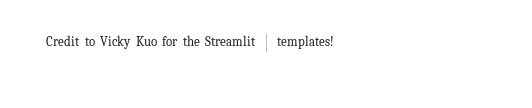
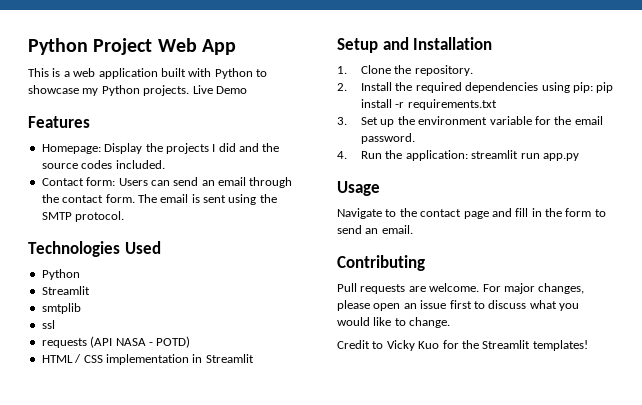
+ Python Project Web App
+ This is a web application built with Python to showcase my Python projects. Live Demo
+ Features
+ Homepage: Display the projects I did and the source codes included.
+ Contact form: Users can send an email through the contact form. The email is sent using the SMTP protocol.
+ Technologies Used
+ Python
+ Streamlit
+ smtplib
+ ssl
+ requests (API NASA - POTD)
+ HTML / CSS implementation in Streamlit
+ Setup and Installation
+ 1. Clone the repository.
+ 2. Install the required dependencies using pip: pip install -r requirements.txt
+ 3. Set up the environment variable for the email password.
+ 4. Run the application: streamlit run app.py
+ Usage
+ Navigate to the contact page and fill in the form to send an email.
+ Contributing
+ Pull requests are welcome. For major changes, please open an issue first to discuss what you would like to change.

